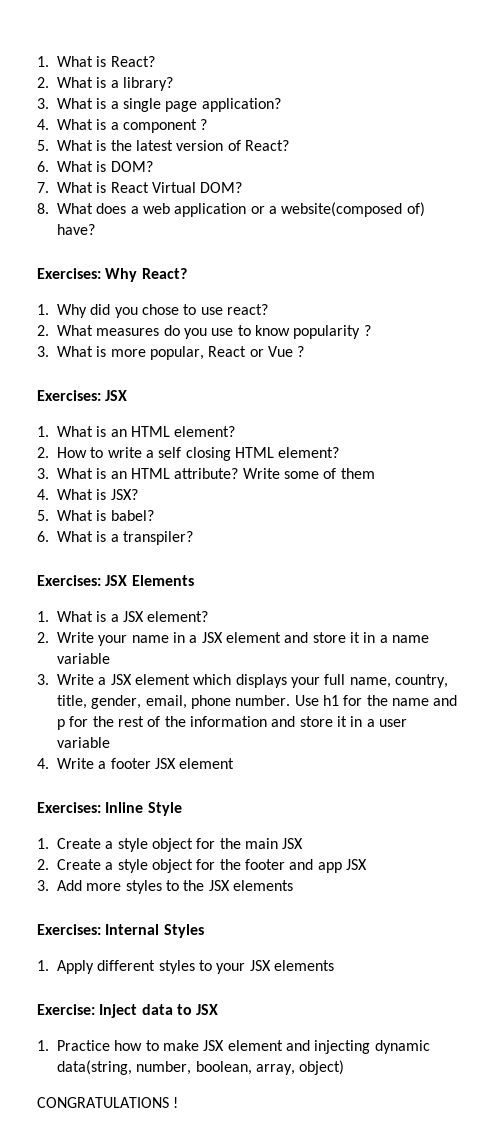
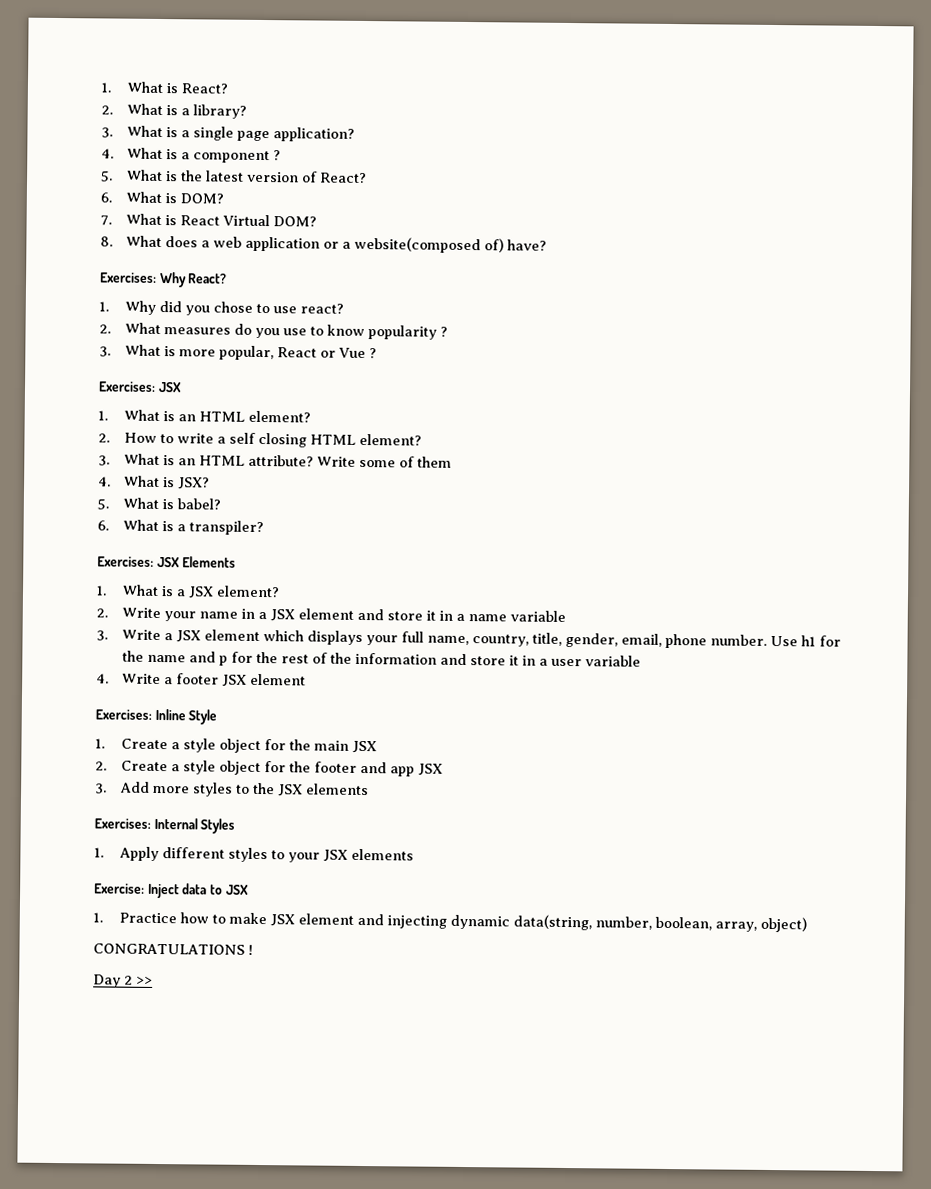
+ Day 2 >>

